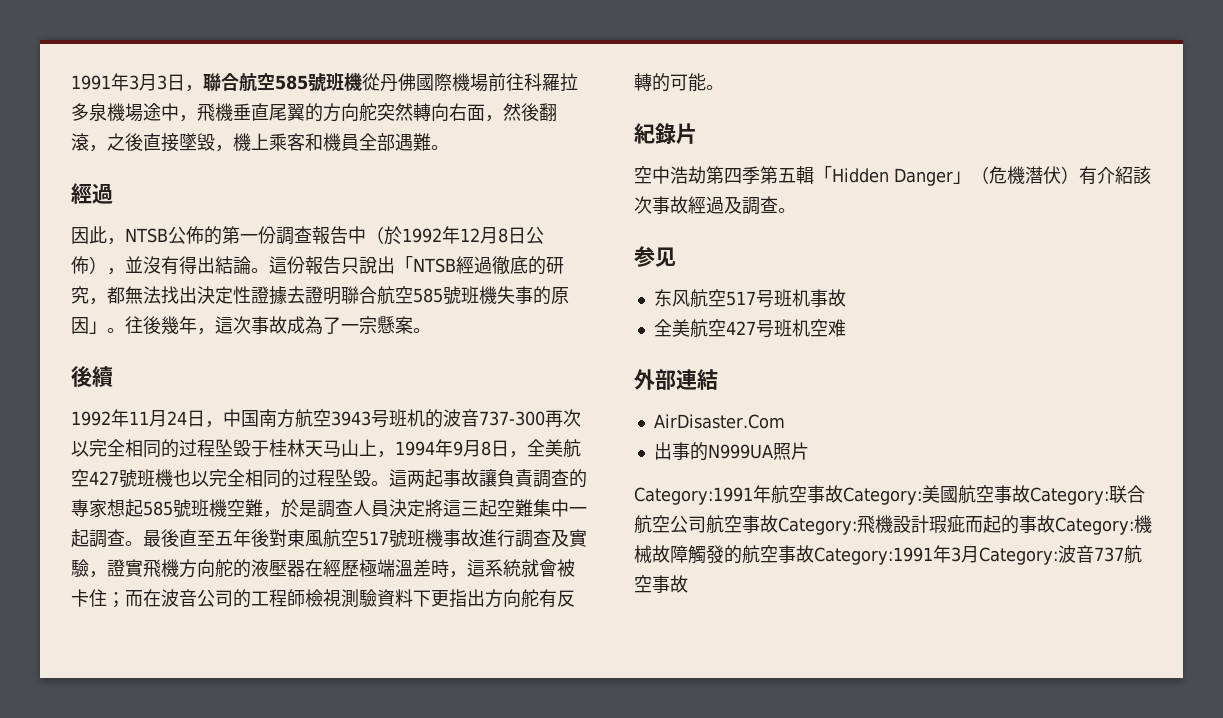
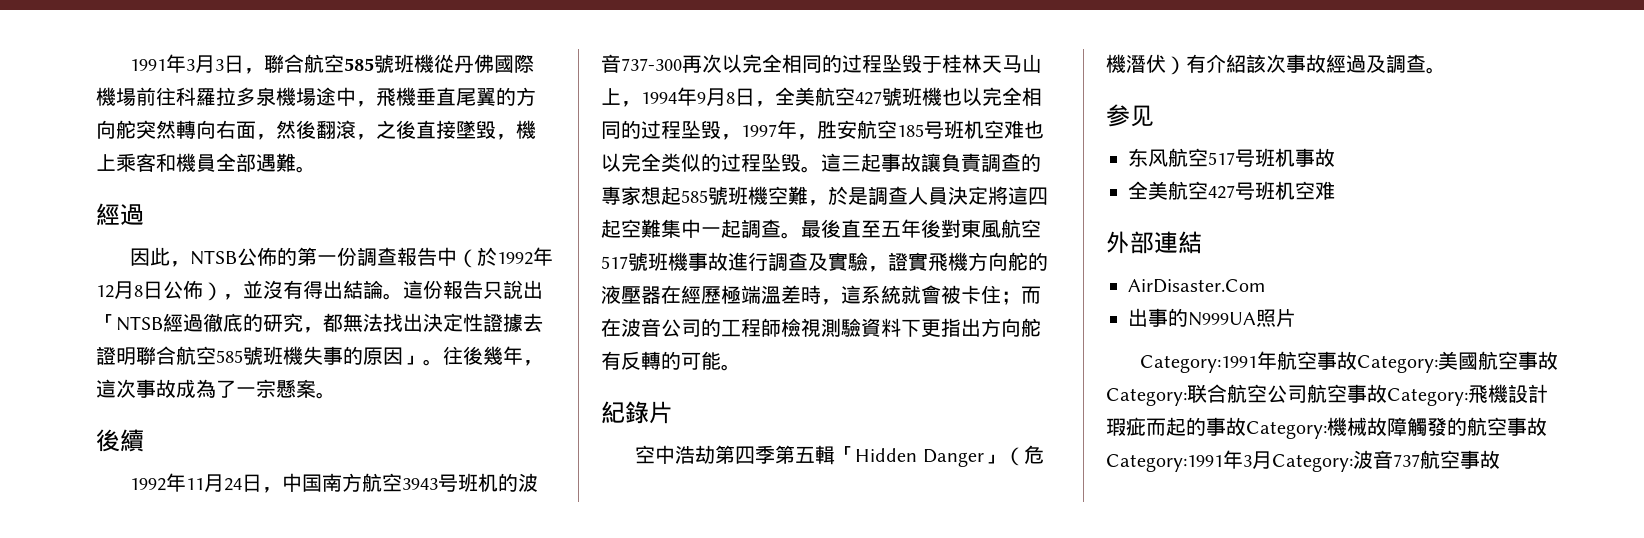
- 1992年11月24日，中国南方航空3943号班机的波音737-300再次以完全相同的过程坠毁于桂林天马山上，1994年9月8日，全美航空427號班機也以完全相同的过程坠毁。這两起事故讓負責調查的專家想起585號班機空難，於是調查人員決定將這三起空難集中一起調查。
+ 1992年11月24日，中国南方航空3943号班机的波音737-300再次以完全相同的过程坠毁于桂林天马山上，1994年9月8日，全美航空427號班機也以完全相同的过程坠毁，1997年，胜安航空185号班机空难也以完全类似的过程坠毁。這三起事故讓負責調查的專家想起585號班機空難，於是調查人員決定將這四起空難集中一起調查。

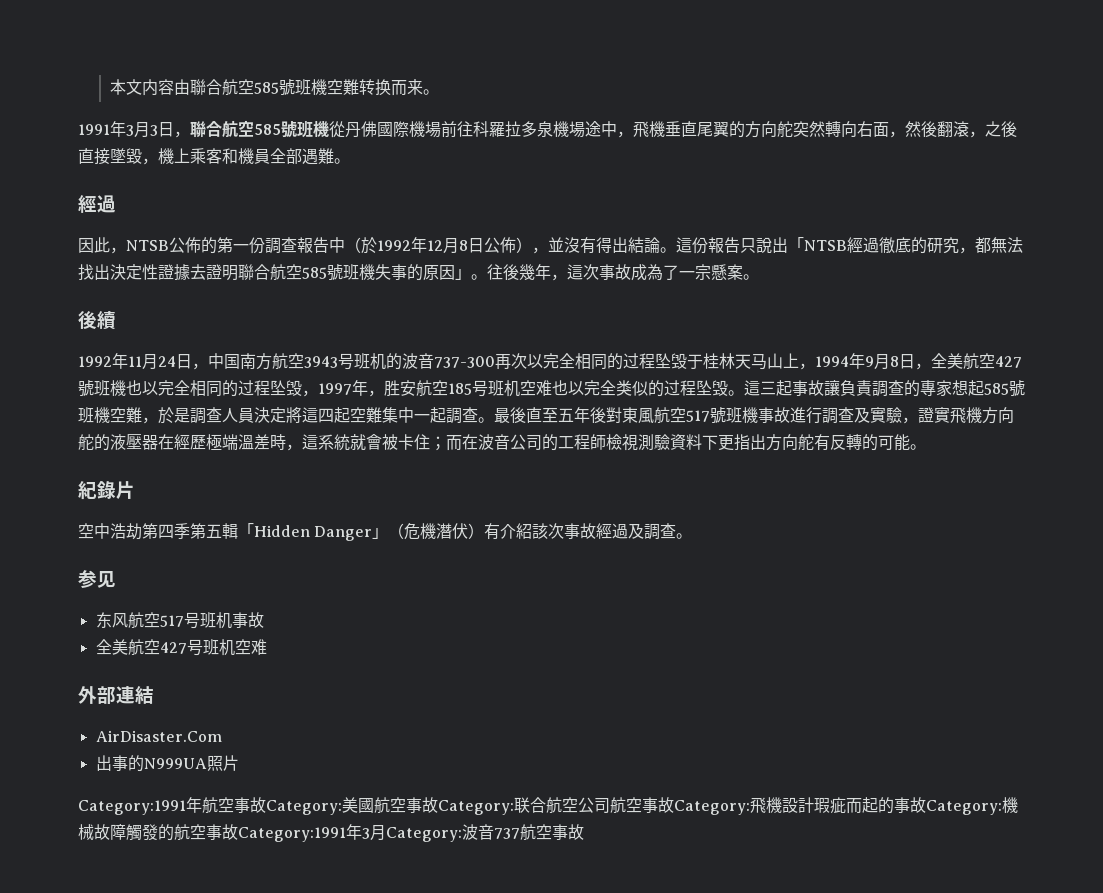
+ 本文内容由聯合航空585號班機空難转换而来。

